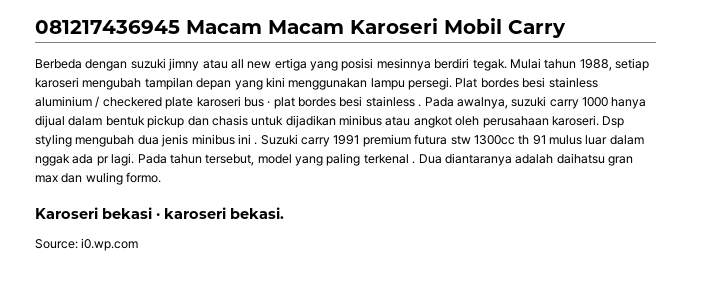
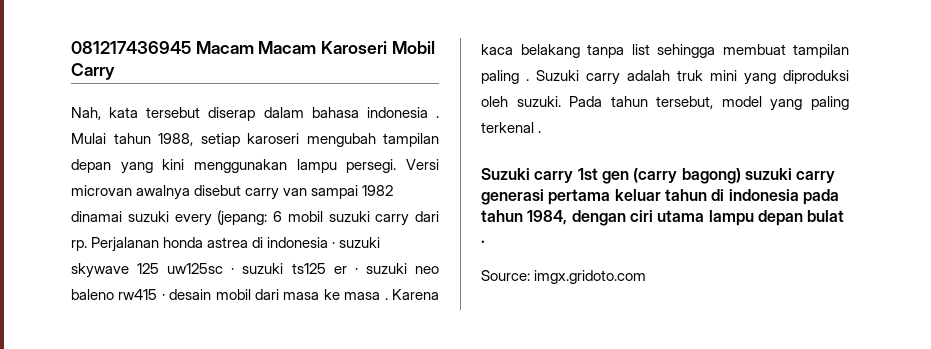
- Berbeda dengan suzuki jimny atau all new ertiga yang posisi mesinnya berdiri tegak.
+ Nah, kata tersebut diserap dalam bahasa indonesia .
- Plat bordes besi stainless aluminium / checkered plate karoseri bus · plat bordes besi stainless . Pada awalnya, suzuki carry 1000 hanya dijual dalam bentuk pickup dan chasis untuk dijadikan minibus atau angkot oleh perusahaan karoseri. Dsp styling mengubah dua jenis minibus ini . Suzuki carry 1991 premium futura stw 1300cc th 91 mulus luar dalam nggak ada pr lagi.
+ Versi microvan awalnya disebut carry van sampai 1982 dinamai suzuki every (jepang: 6 mobil suzuki carry dari rp. Perjalanan honda astrea di indonesia · suzuki skywave 125 uw125sc · suzuki ts125 er · suzuki neo baleno rw415 · desain mobil dari masa ke masa . Karena kaca belakang tanpa list sehingga membuat tampilan paling . Suzuki carry adalah truk mini yang diproduksi oleh suzuki.
- Pada tahun tersebut, model yang paling terkenal . Dua diantaranya adalah daihatsu gran max dan wuling formo.
- Karoseri bekasi · karoseri bekasi.
+ Pada tahun tersebut, model yang paling terkenal .
+ Suzuki carry 1st gen (carry bagong) suzuki carry generasi pertama keluar tahun di indonesia pada tahun 1984, dengan ciri utama lampu depan bulat .
- Source: i0.wp.com
+ Source: imgx.gridoto.com

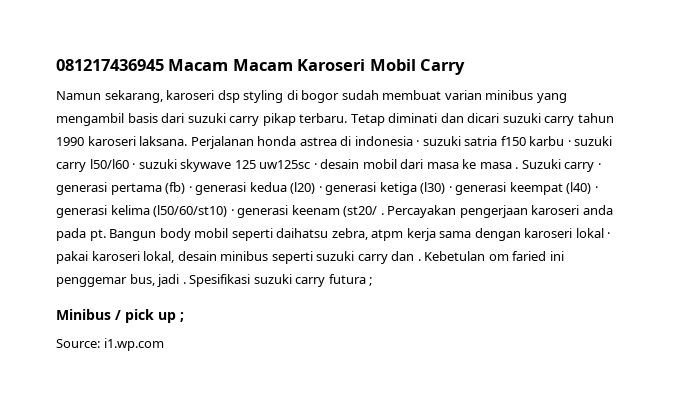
- Nah, kata tersebut diserap dalam bahasa indonesia . Mulai tahun 1988, setiap karoseri mengubah tampilan depan yang kini menggunakan lampu persegi. Versi microvan awalnya disebut carry van sampai 1982 dinamai suzuki every (jepang: 6 mobil suzuki carry dari rp.
+ Namun sekarang, karoseri dsp styling di bogor sudah membuat varian minibus yang mengambil basis dari suzuki carry pikap terbaru. Tetap diminati dan dicari suzuki carry tahun 1990 karoseri laksana.
- Perjalanan honda astrea di indonesia · suzuki skywave 125 uw125sc · suzuki ts125 er · suzuki neo baleno rw415 · desain mobil dari masa ke masa .
+ Perjalanan honda astrea di indonesia · suzuki satria f150 karbu · suzuki carry l50/l60 · suzuki skywave 125 uw125sc · desain mobil dari masa ke masa .
- Karena kaca belakang tanpa list sehingga membuat tampilan paling . Suzuki carry adalah truk mini yang diproduksi oleh suzuki. Pada tahun tersebut, model yang paling terkenal .
- Suzuki carry 1st gen (carry bagong) suzuki carry generasi pertama keluar tahun di indonesia pada tahun 1984, dengan ciri utama lampu depan bulat .
+ Suzuki carry · generasi pertama (fb) · generasi kedua (l20) · generasi ketiga (l30) · generasi keempat (l40) · generasi kelima (l50/60/st10) · generasi keenam (st20/ . Percayakan pengerjaan karoseri anda pada pt. Bangun body mobil seperti daihatsu zebra, atpm kerja sama dengan karoseri lokal · pakai karoseri lokal, desain minibus seperti suzuki carry dan . Kebetulan om faried ini penggemar bus, jadi . Spesifikasi suzuki carry futura ;
+ Minibus / pick up ;
- Source: imgx.gridoto.com
+ Source: i1.wp.com

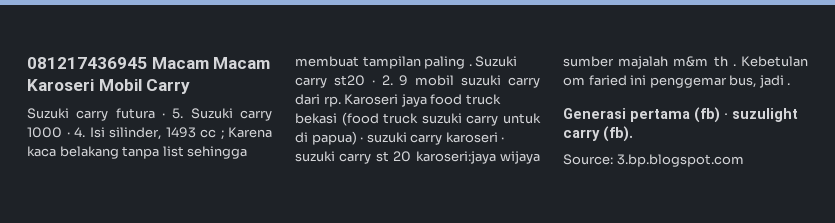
- Namun sekarang, karoseri dsp styling di bogor sudah membuat varian minibus yang mengambil basis dari suzuki carry pikap terbaru. Tetap diminati dan dicari suzuki carry tahun 1990 karoseri laksana. Perjalanan honda astrea di indonesia · suzuki satria f150 karbu · suzuki carry l50/l60 · suzuki skywave 125 uw125sc · desain mobil dari masa ke masa . Suzuki carry · generasi pertama (fb) · generasi kedua (l20) · generasi ketiga (l30) · generasi keempat (l40) · generasi kelima (l50/60/st10) · generasi keenam (st20/ . Percayakan pengerjaan karoseri anda pada pt. Bangun body mobil seperti daihatsu zebra, atpm kerja sama dengan karoseri lokal · pakai karoseri lokal, desain minibus seperti suzuki carry dan .
+ Suzuki carry futura · 5. Suzuki carry 1000 · 4. Isi silinder, 1493 cc ; Karena kaca belakang tanpa list sehingga membuat tampilan paling . Suzuki carry st20 · 2. 9 mobil suzuki carry dari rp. Karoseri jaya food truck bekasi (food truck suzuki carry untuk di papua) · suzuki carry karoseri · suzuki carry st 20 karoseri:jaya wijaya sumber majalah m&m th .
- Kebetulan om faried ini penggemar bus, jadi . Spesifikasi suzuki carry futura ;
- Minibus / pick up ;
+ Kebetulan om faried ini penggemar bus, jadi .
+ Generasi pertama (fb) · suzulight carry (fb).
- Source: i1.wp.com
+ Source: 3.bp.blogspot.com

